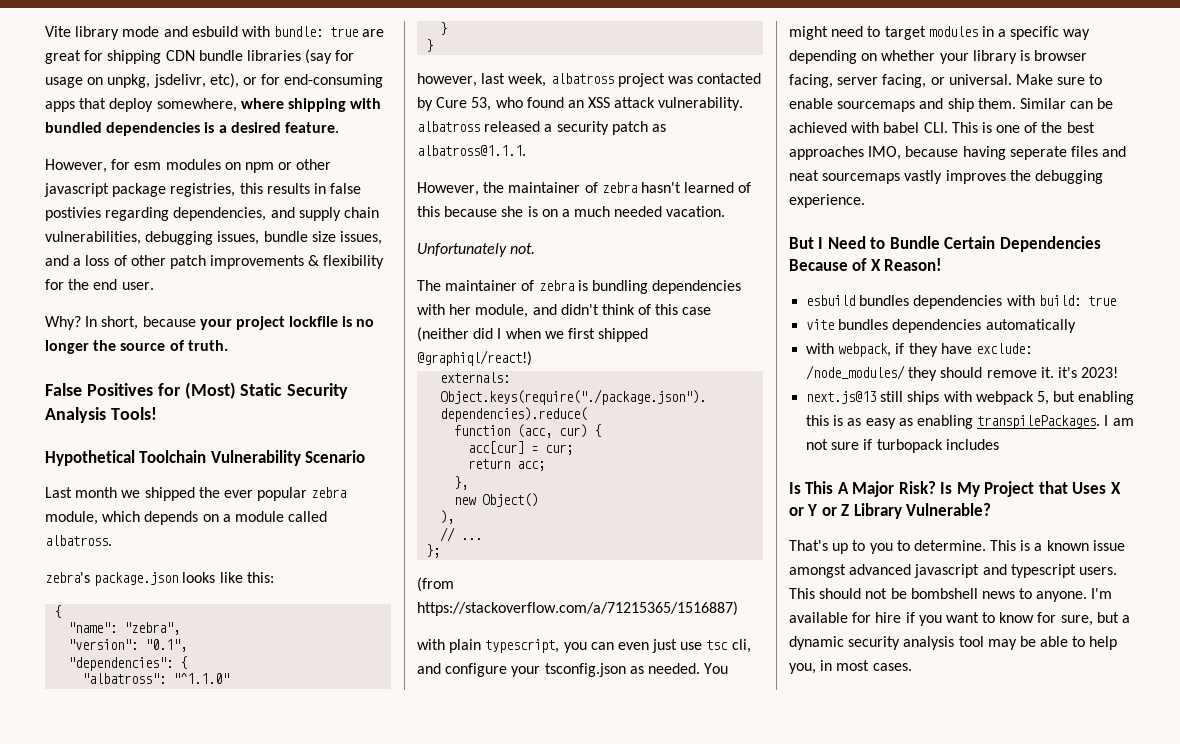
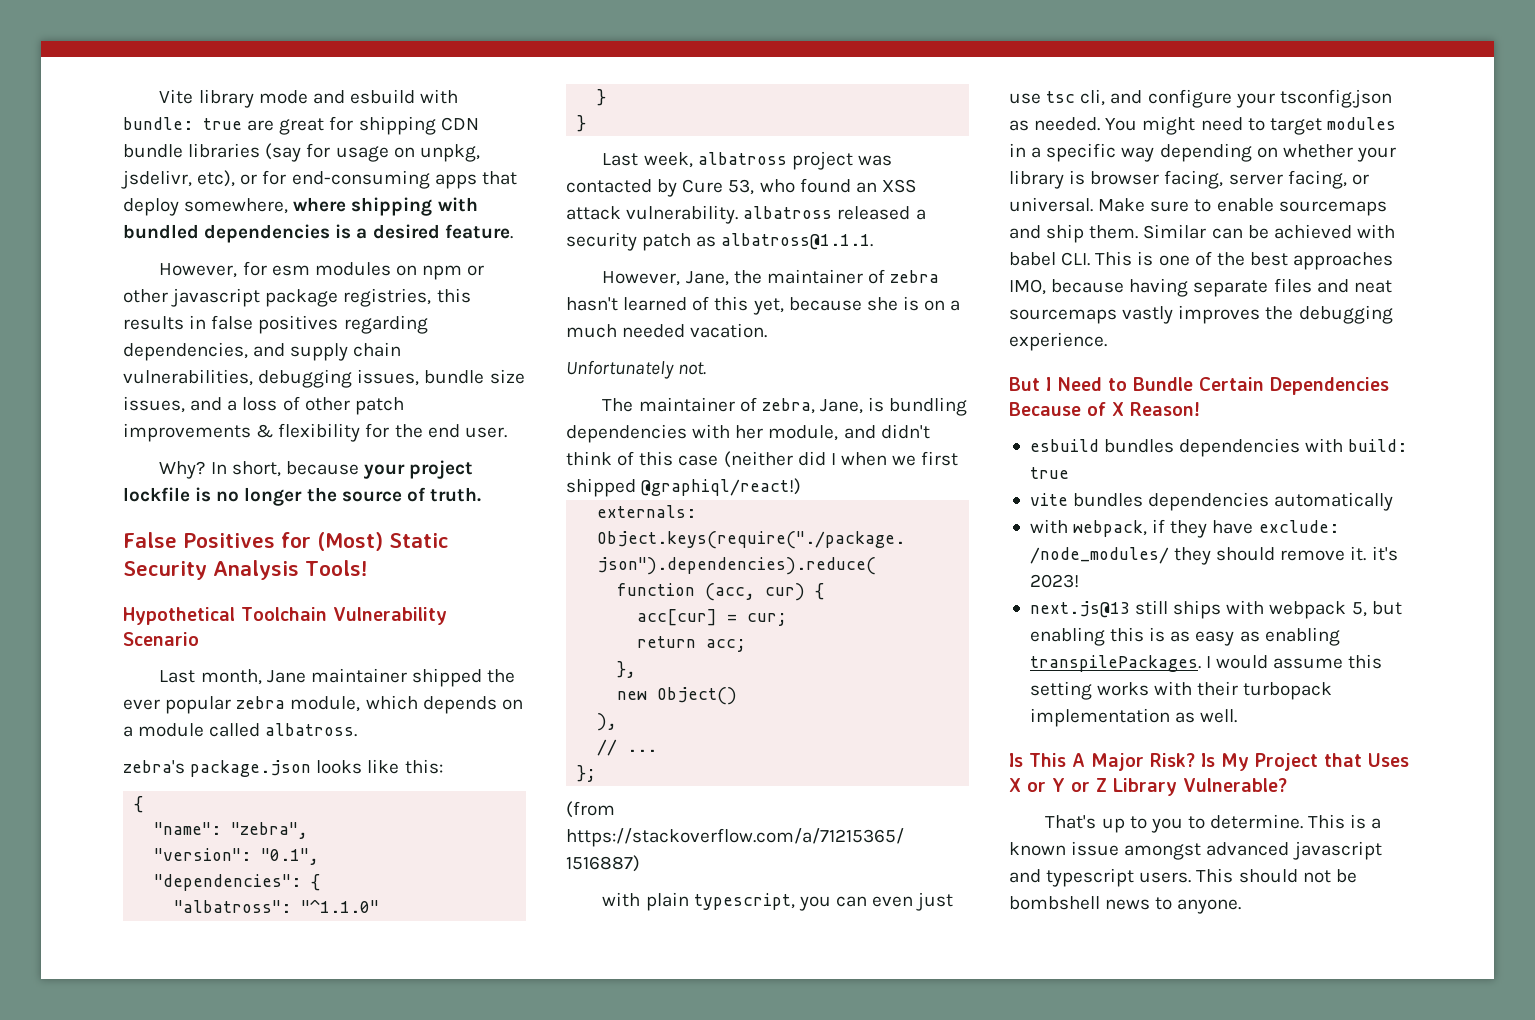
- However, for esm modules on npm or other javascript package registries, this results in false postivies regarding dependencies, and supply chain vulnerabilities, debugging issues, bundle size issues, and a loss of other patch improvements & flexibility for the end user.
+ However, for esm modules on npm or other javascript package registries, this results in false positives regarding dependencies, and supply chain vulnerabilities, debugging issues, bundle size issues, and a loss of other patch improvements & flexibility for the end user.
- Last month we shipped the ever popular zebra module, which depends on a module called albatross.
+ Last month, Jane maintainer shipped the ever popular zebra module, which depends on a module called albatross.
- however, last week, albatross project was contacted by Cure 53, who found an XSS attack vulnerability. albatross released a security patch as albatross@1.1.1.
+ Last week, albatross project was contacted by Cure 53, who found an XSS attack vulnerability. albatross released a security patch as albatross@1.1.1.
- However, the maintainer of zebra hasn't learned of this because she is on a much needed vacation.
+ However, Jane, the maintainer of zebra hasn't learned of this yet, because she is on a much needed vacation.
- The maintainer of zebra is bundling dependencies with her module, and didn't think of this case (neither did I when we first shipped @graphiql/react!)
+ The maintainer of zebra, Jane, is bundling dependencies with her module, and didn't think of this case (neither did I when we first shipped @graphiql/react!)
- Similar can be achieved with babel CLI. This is one of the best approaches IMO, because having seperate files and neat sourcemaps vastly improves the debugging experience.
+ Similar can be achieved with babel CLI. This is one of the best approaches IMO, because having separate files and neat sourcemaps vastly improves the debugging experience.
- I am not sure if turbopack includes
+ I would assume this setting works with their turbopack implementation as well.
- I'm available for hire if you want to know for sure, but a dynamic security analysis tool may be able to help you, in most cases.

